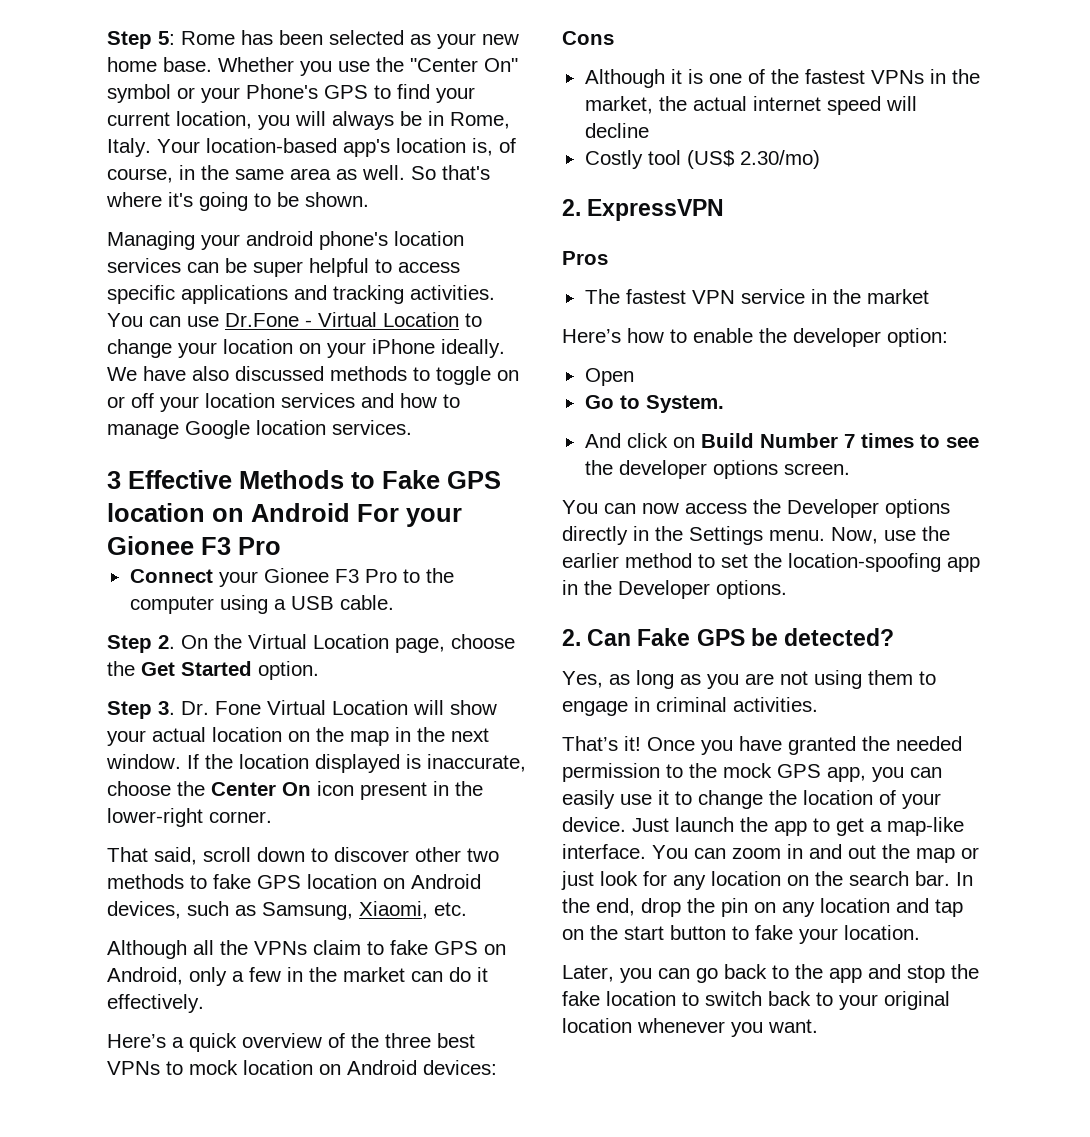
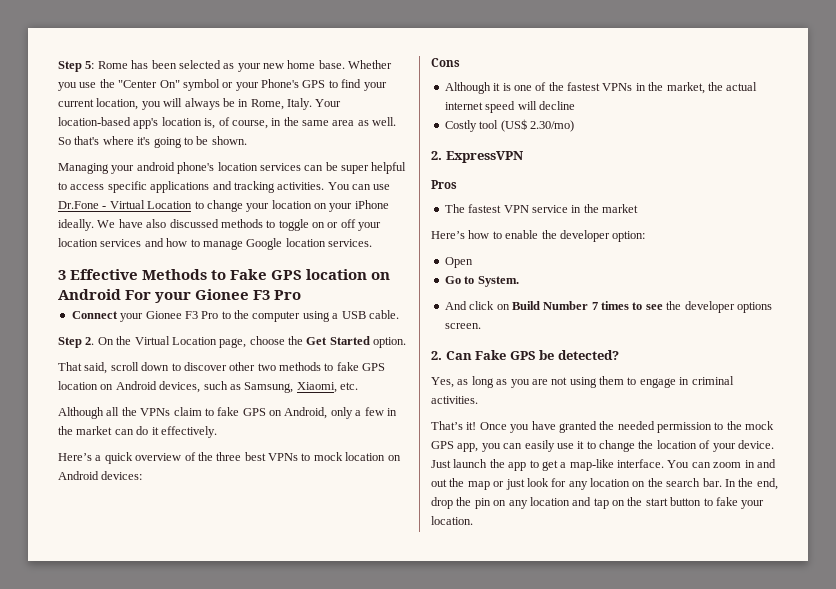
- Step 3. Dr. Fone Virtual Location will show your actual location on the map in the next window. If the location displayed is inaccurate, choose the Center On icon present in the lower-right corner.
- You can now access the Developer options directly in the Settings menu. Now, use the earlier method to set the location-spoofing app in the Developer options.
- Later, you can go back to the app and stop the fake location to switch back to your original location whenever you want.

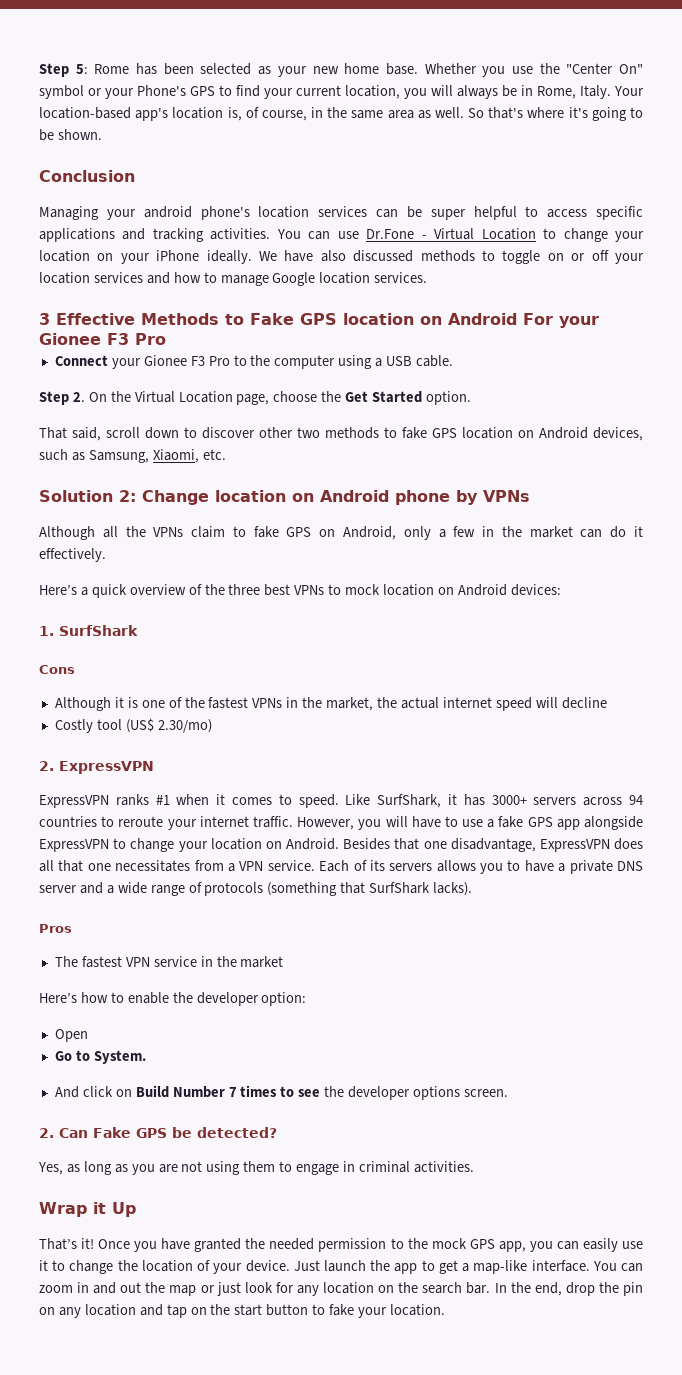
+ Conclusion
+ Solution 2: Change location on Android phone by VPNs
+ 1. SurfShark
+ ExpressVPN ranks #1 when it comes to speed. Like SurfShark, it has 3000+ servers across 94 countries to reroute your internet traffic. However, you will have to use a fake GPS app alongside ExpressVPN to change your location on Android. Besides that one disadvantage, ExpressVPN does all that one necessitates from a VPN service. Each of its servers allows you to have a private DNS server and a wide range of protocols (something that SurfShark lacks).
+ Wrap it Up

